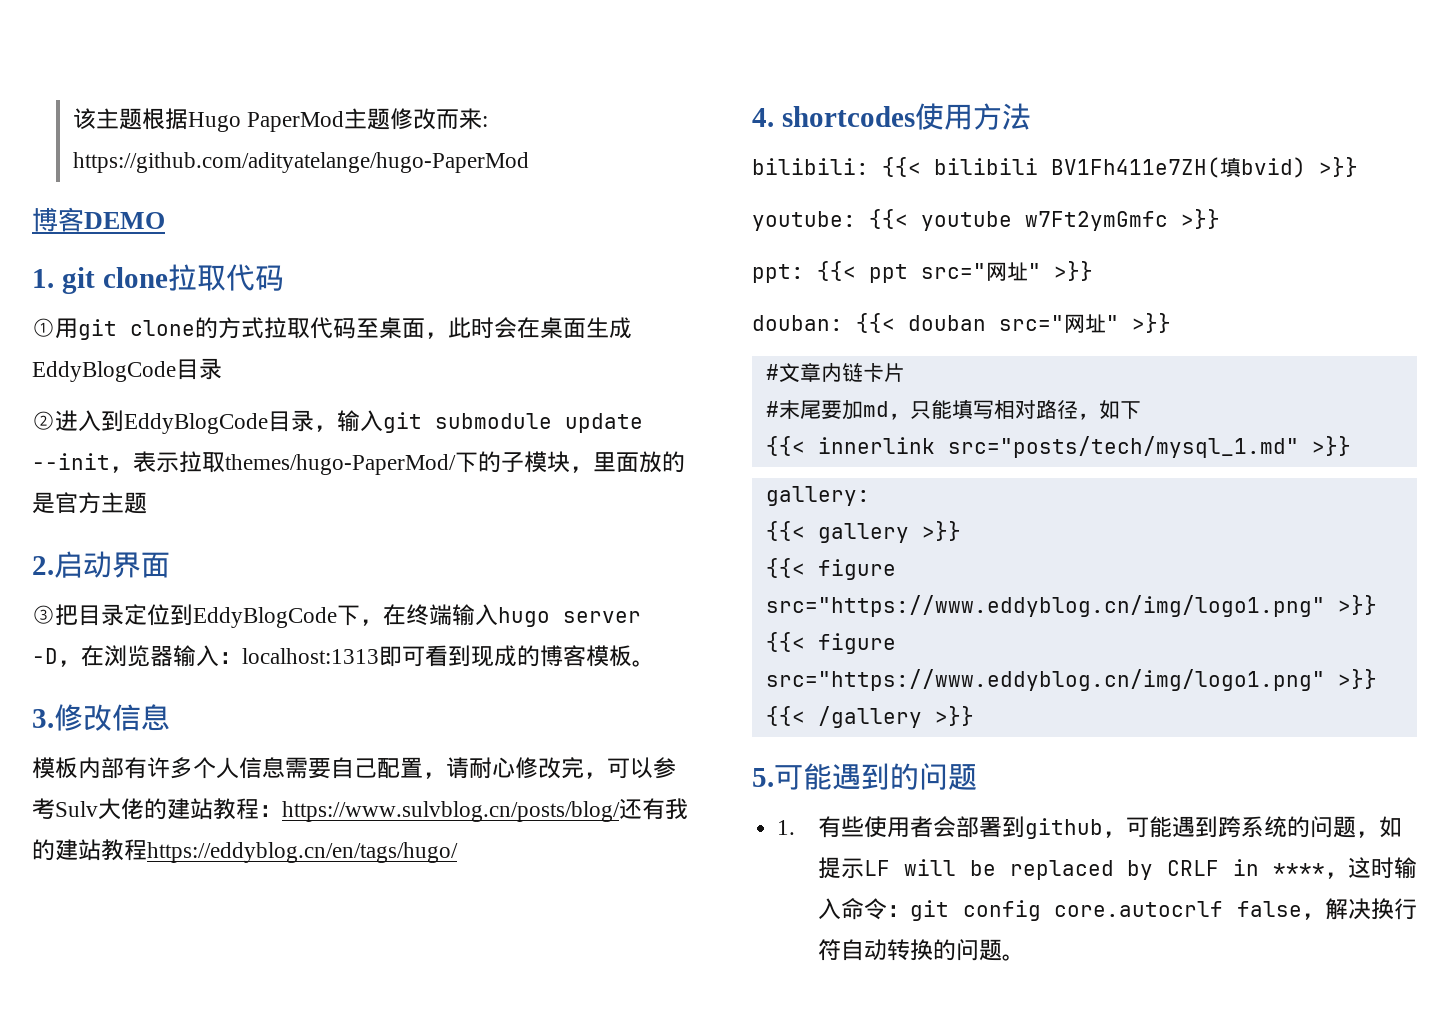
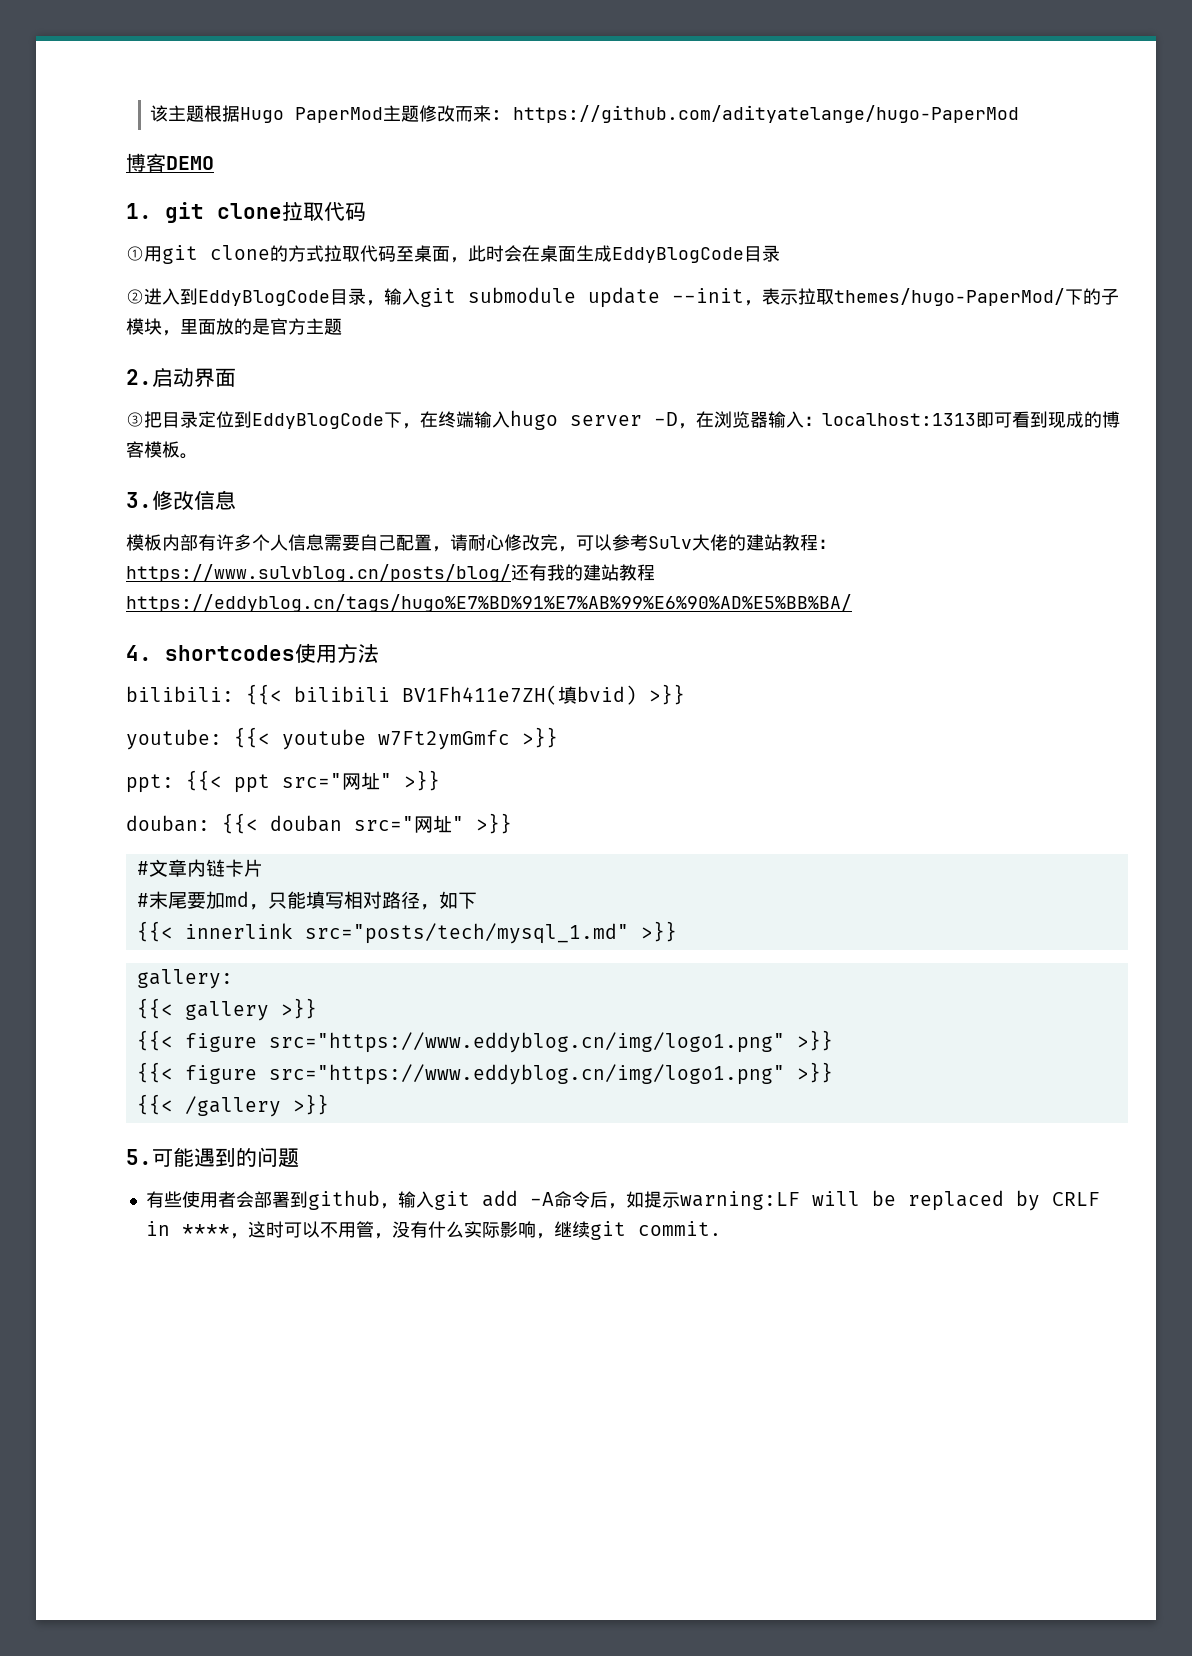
- 模板内部有许多个人信息需要自己配置，请耐心修改完，可以参考Sulv大佬的建站教程：https://www.sulvblog.cn/posts/blog/还有我的建站教程https://eddyblog.cn/en/tags/hugo/
+ 模板内部有许多个人信息需要自己配置，请耐心修改完，可以参考Sulv大佬的建站教程：https://www.sulvblog.cn/posts/blog/还有我的建站教程https://eddyblog.cn/tags/hugo%E7%BD%91%E7%AB%99%E6%90%AD%E5%BB%BA/
- 1.有些使用者会部署到github，可能遇到跨系统的问题，如提示LF will be replaced by CRLF in ****，这时输入命令：git config core.autocrlf false，解决换行符自动转换的问题。
+ 有些使用者会部署到github，输入git add -A命令后，如提示warning:LF will be replaced by CRLF in ****，这时可以不用管，没有什么实际影响，继续git commit.

